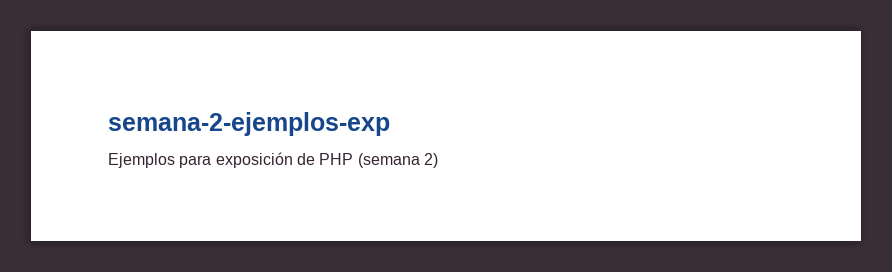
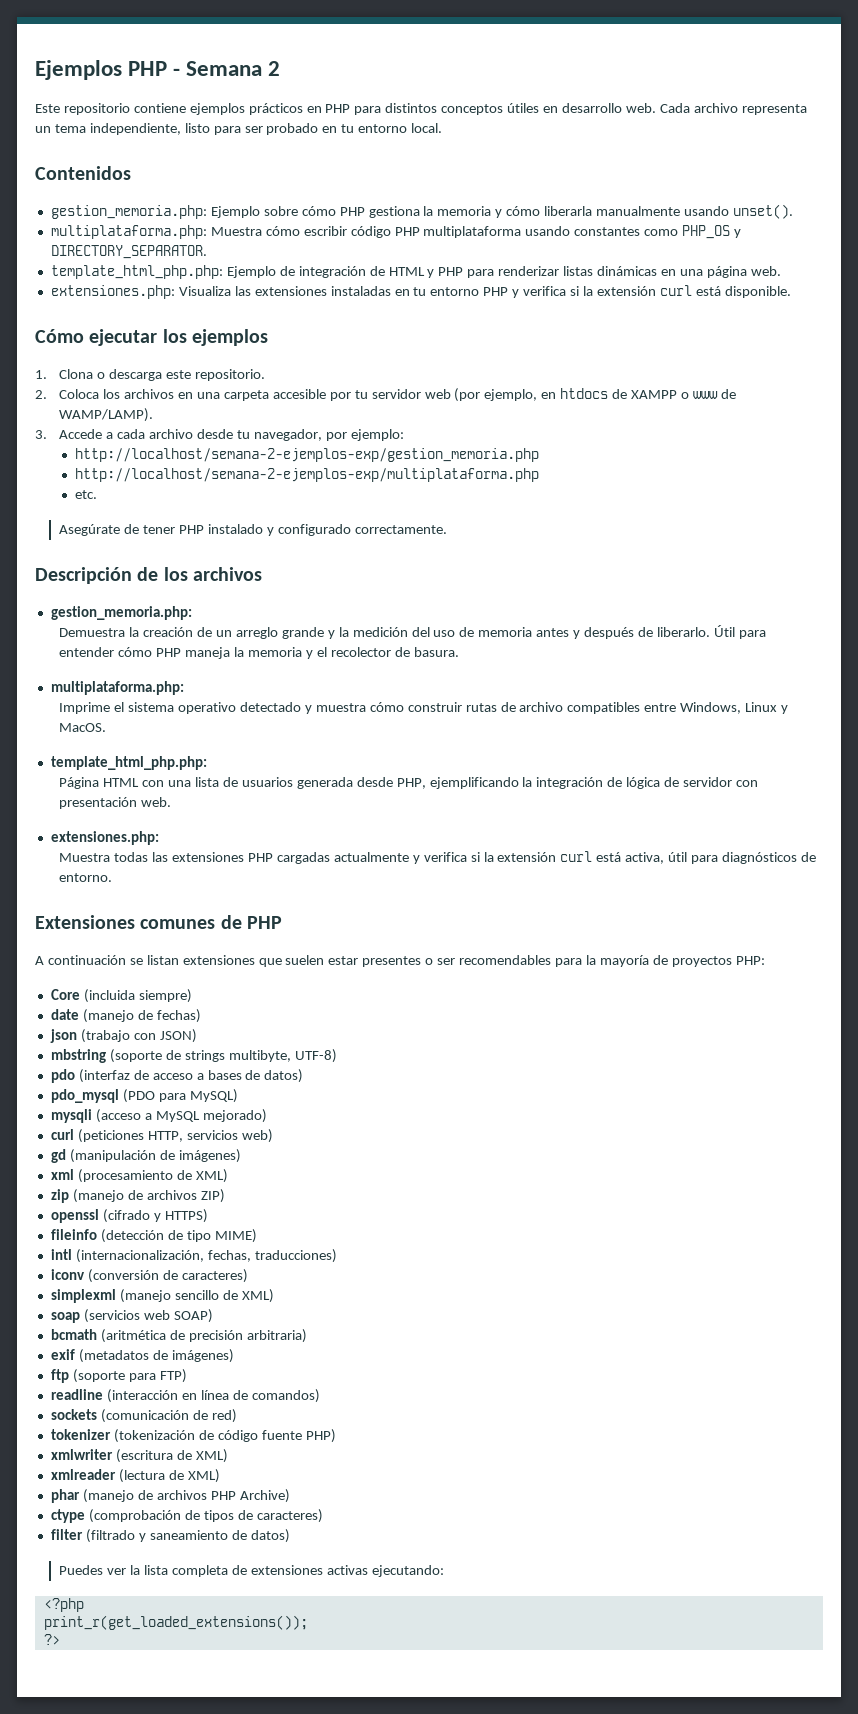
- semana-2-ejemplos-exp
- Ejemplos para exposición de PHP (semana 2)
+ Ejemplos PHP - Semana 2
+ Este repositorio contiene ejemplos prácticos en PHP para distintos conceptos útiles en desarrollo web. Cada archivo representa un tema independiente, listo para ser probado en tu entorno local.
+ Contenidos
+ gestion_memoria.php: Ejemplo sobre cómo PHP gestiona la memoria y cómo liberarla manualmente usando unset().
+ multiplataforma.php: Muestra cómo escribir código PHP multiplataforma usando constantes como PHP_OS y DIRECTORY_SEPARATOR.
+ template_html_php.php: Ejemplo de integración de HTML y PHP para renderizar listas dinámicas en una página web.
+ extensiones.php: Visualiza las extensiones instaladas en tu entorno PHP y verifica si la extensión curl está disponible.
+ Cómo ejecutar los ejemplos
+ 1. Clona o descarga este repositorio.
+ 2. Coloca los archivos en una carpeta accesible por tu servidor web (por ejemplo, en htdocs de XAMPP o www de WAMP/LAMP).
+ 3. Accede a cada archivo desde tu navegador, por ejemplo:
+ http://localhost/semana-2-ejemplos-exp/gestion_memoria.php
+ http://localhost/semana-2-ejemplos-exp/multiplataforma.php
+ etc.
+ Asegúrate de tener PHP instalado y configurado correctamente.
+ Descripción de los archivos
+ gestion_memoria.php:
+ Demuestra la creación de un arreglo grande y la medición del uso de memoria antes y después de liberarlo. Útil para entender cómo PHP maneja la memoria y el recolector de basura.
+ multiplataforma.php:
+ Imprime el sistema operativo detectado y muestra cómo construir rutas de archivo compatibles entre Windows, Linux y MacOS.
+ template_html_php.php:
+ Página HTML con una lista de usuarios generada desde PHP, ejemplificando la integración de lógica de servidor con presentación web.
+ extensiones.php:
+ Muestra todas las extensiones PHP cargadas actualmente y verifica si la extensión curl está activa, útil para diagnósticos de entorno.
+ Extensiones comunes de PHP
+ A continuación se listan extensiones que suelen estar presentes o ser recomendables para la mayoría de proyectos PHP:
+ Core (incluida siempre)
+ date (manejo de fechas)
+ json (trabajo con JSON)
+ mbstring (soporte de strings multibyte, UTF-8)
+ pdo (interfaz de acceso a bases de datos)
+ pdo_mysql (PDO para MySQL)
+ mysqli (acceso a MySQL mejorado)
+ curl (peticiones HTTP, servicios web)
+ gd (manipulación de imágenes)
+ xml (procesamiento de XML)
+ zip (manejo de archivos ZIP)
+ openssl (cifrado y HTTPS)
+ fileinfo (detección de tipo MIME)
+ intl (internacionalización, fechas, traducciones)
+ iconv (conversión de caracteres)
+ simplexml (manejo sencillo de XML)
+ soap (servicios web SOAP)
+ bcmath (aritmética de precisión arbitraria)
+ exif (metadatos de imágenes)
+ ftp (soporte para FTP)
+ readline (interacción en línea de comandos)
+ sockets (comunicación de red)
+ tokenizer (tokenización de código fuente PHP)
+ xmlwriter (escritura de XML)
+ xmlreader (lectura de XML)
+ phar (manejo de archivos PHP Archive)
+ ctype (comprobación de tipos de caracteres)
+ filter (filtrado y saneamiento de datos)
+ Puedes ver la lista completa de extensiones activas ejecutando:
+ <?php
+ print_r(get_loaded_extensions());
+ ?>

